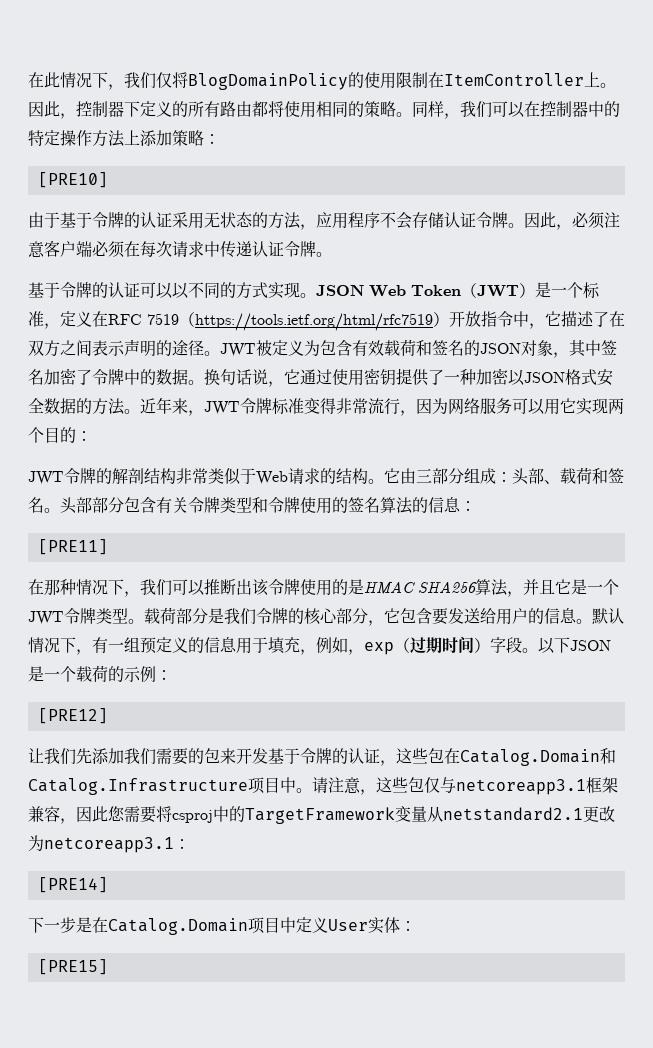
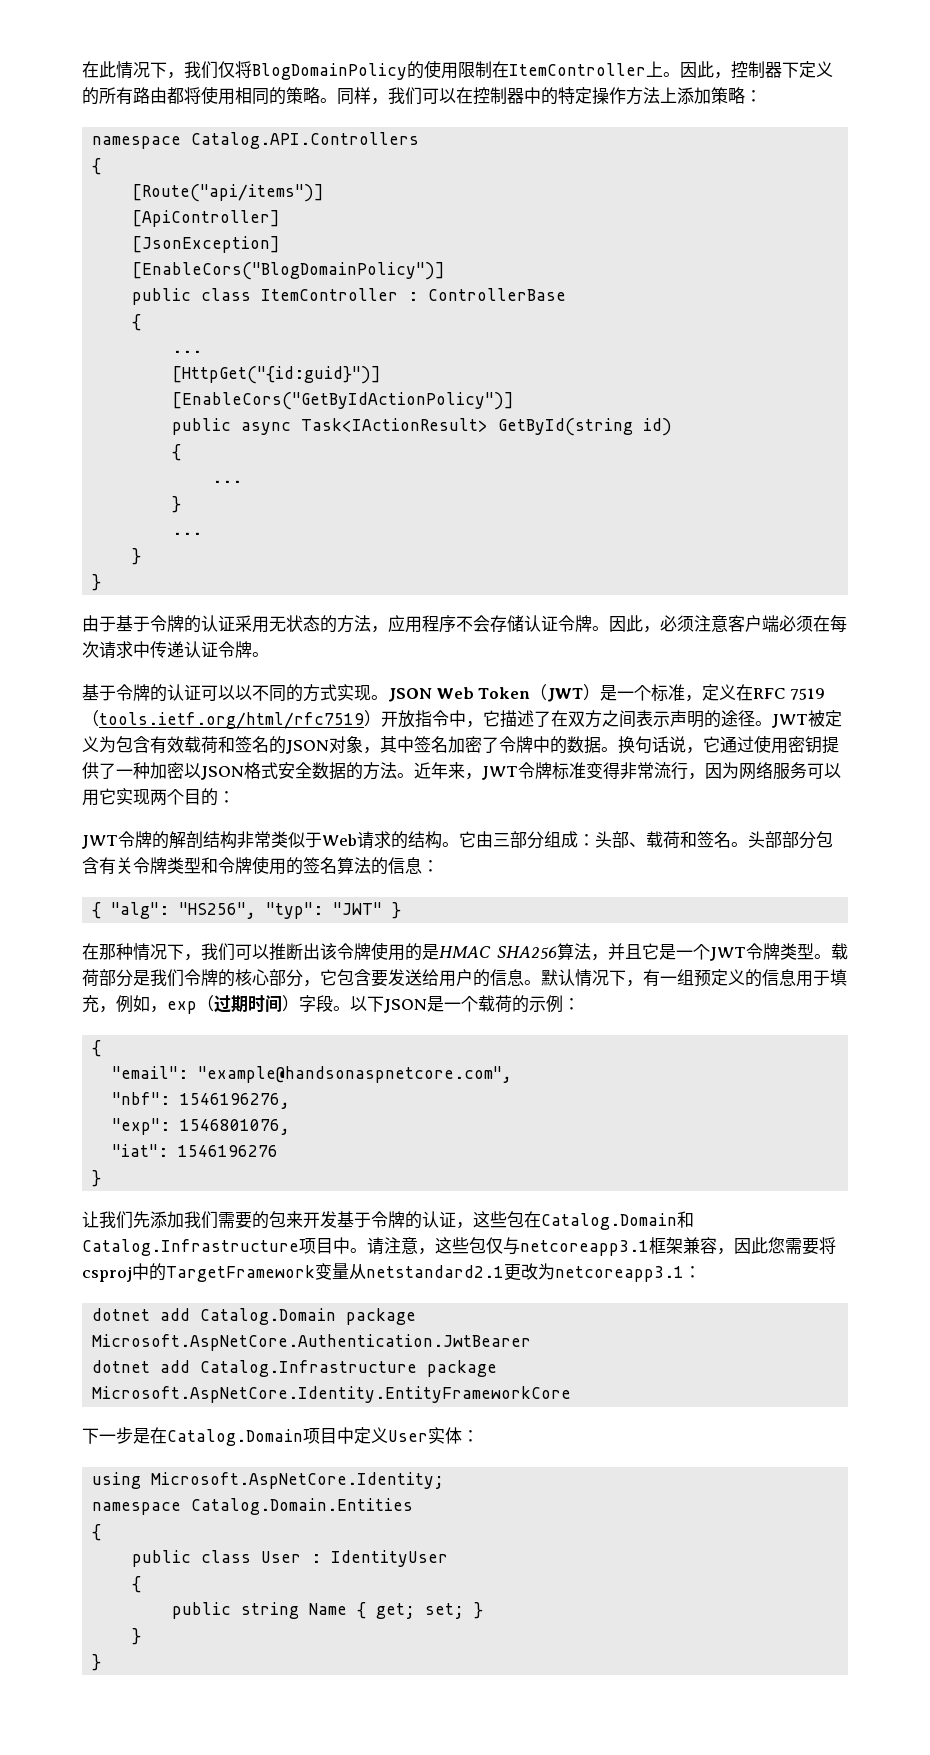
- [PRE10]
+ namespace Catalog.API.Controllers
+ {
+ [Route("api/items")]
+ [ApiController]
+ [JsonException]
+ [EnableCors("BlogDomainPolicy")]
+ public class ItemController : ControllerBase
+ {
+ ...
+ [HttpGet("{id:guid}")]
+ [EnableCors("GetByIdActionPolicy")]
+ public async Task<IActionResult> GetById(string id)
+ {
+ ...
+ }
+ ...
+ }
+ }
- JSON Web Token（JWT）是一个标准，定义在RFC 7519（https://tools.ietf.org/html/rfc7519）开放指令中，它描述了在双方之间表示声明的途径。
+ JSON Web Token（JWT）是一个标准，定义在RFC 7519（tools.ietf.org/html/rfc7519）开放指令中，它描述了在双方之间表示声明的途径。
- [PRE11]
+ { "alg": "HS256", "typ": "JWT" }
  以下JSON是一个载荷的示例：
- [PRE12]
+ {
+ "email": "example@handsonaspnetcore.com",
+ "nbf": 1546196276,
+ "exp": 1546801076,
+ "iat": 1546196276
+ }
- [PRE14]
+ dotnet add Catalog.Domain package Microsoft.AspNetCore.Authentication.JwtBearer
+ dotnet add Catalog.Infrastructure package Microsoft.AspNetCore.Identity.EntityFrameworkCore
- [PRE15]
+ using Microsoft.AspNetCore.Identity;
+ namespace Catalog.Domain.Entities
+ {
+ public class User : IdentityUser
+ {
+ public string Name { get; set; }
+ }
+ }

